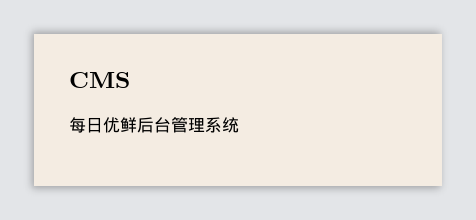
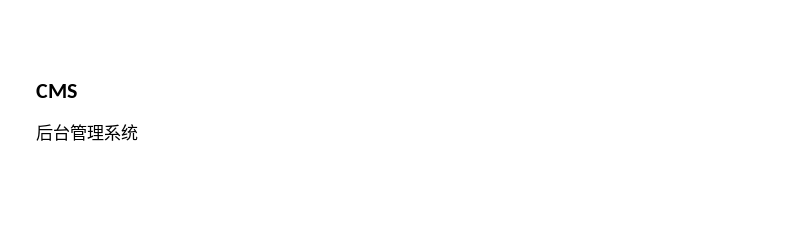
- 每日优鲜后台管理系统
+ 后台管理系统

